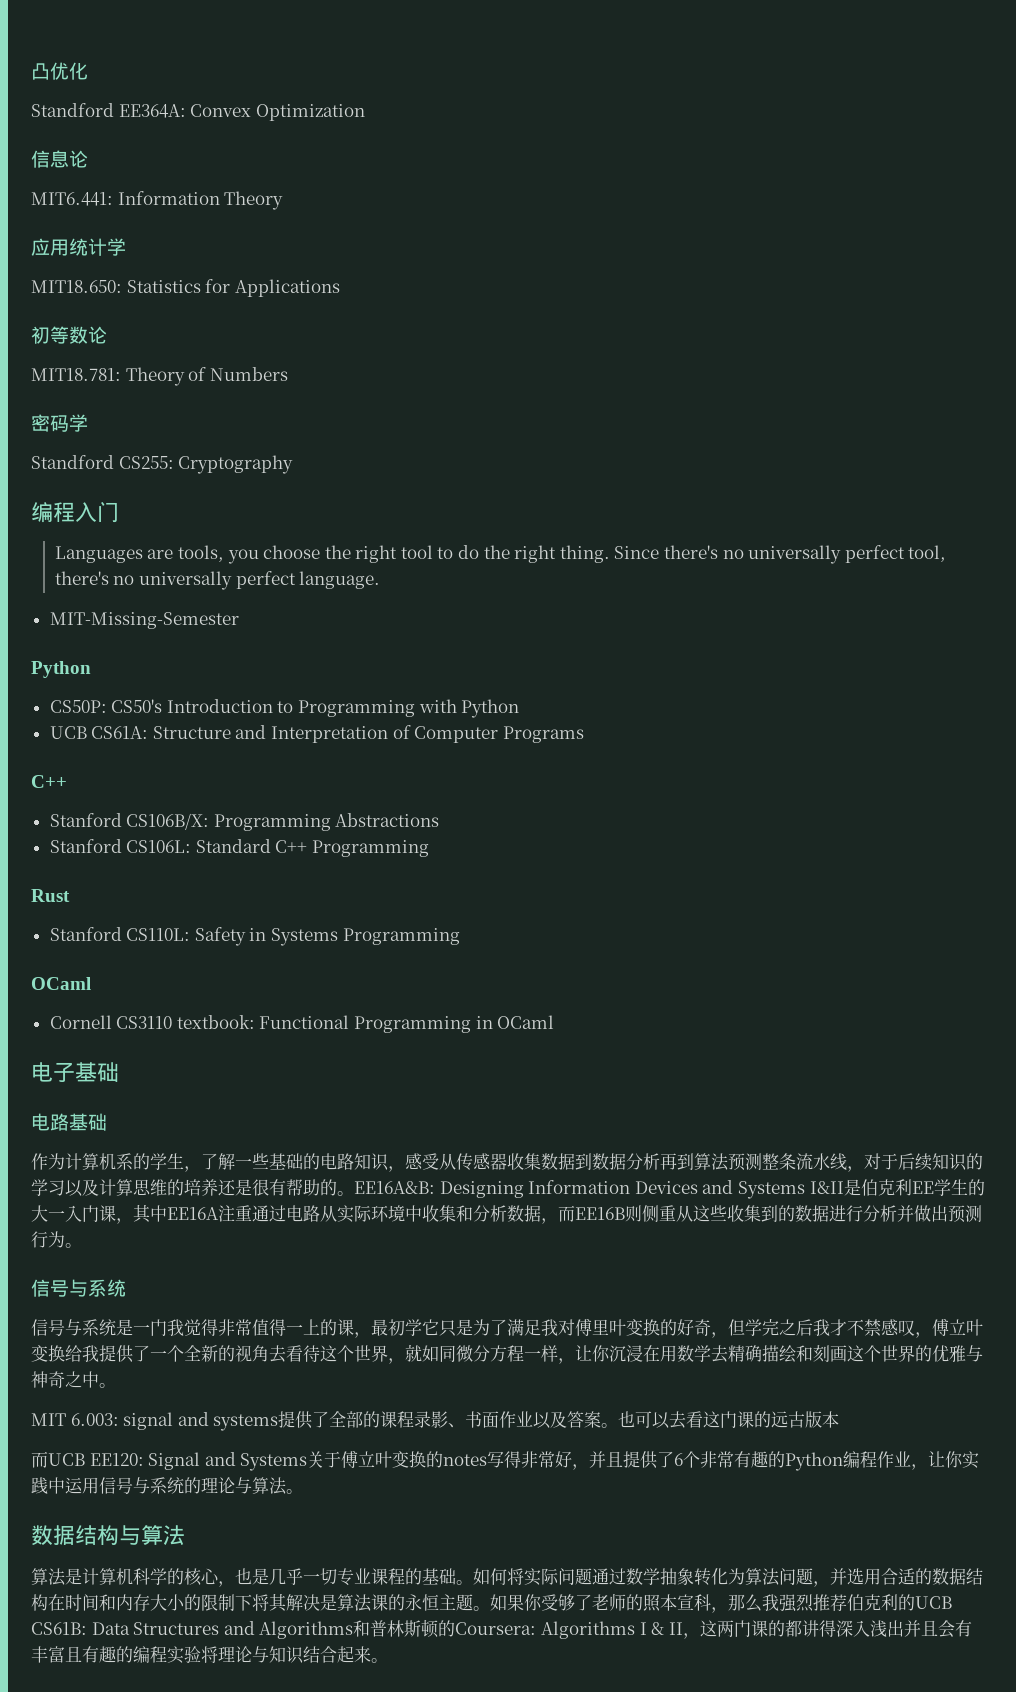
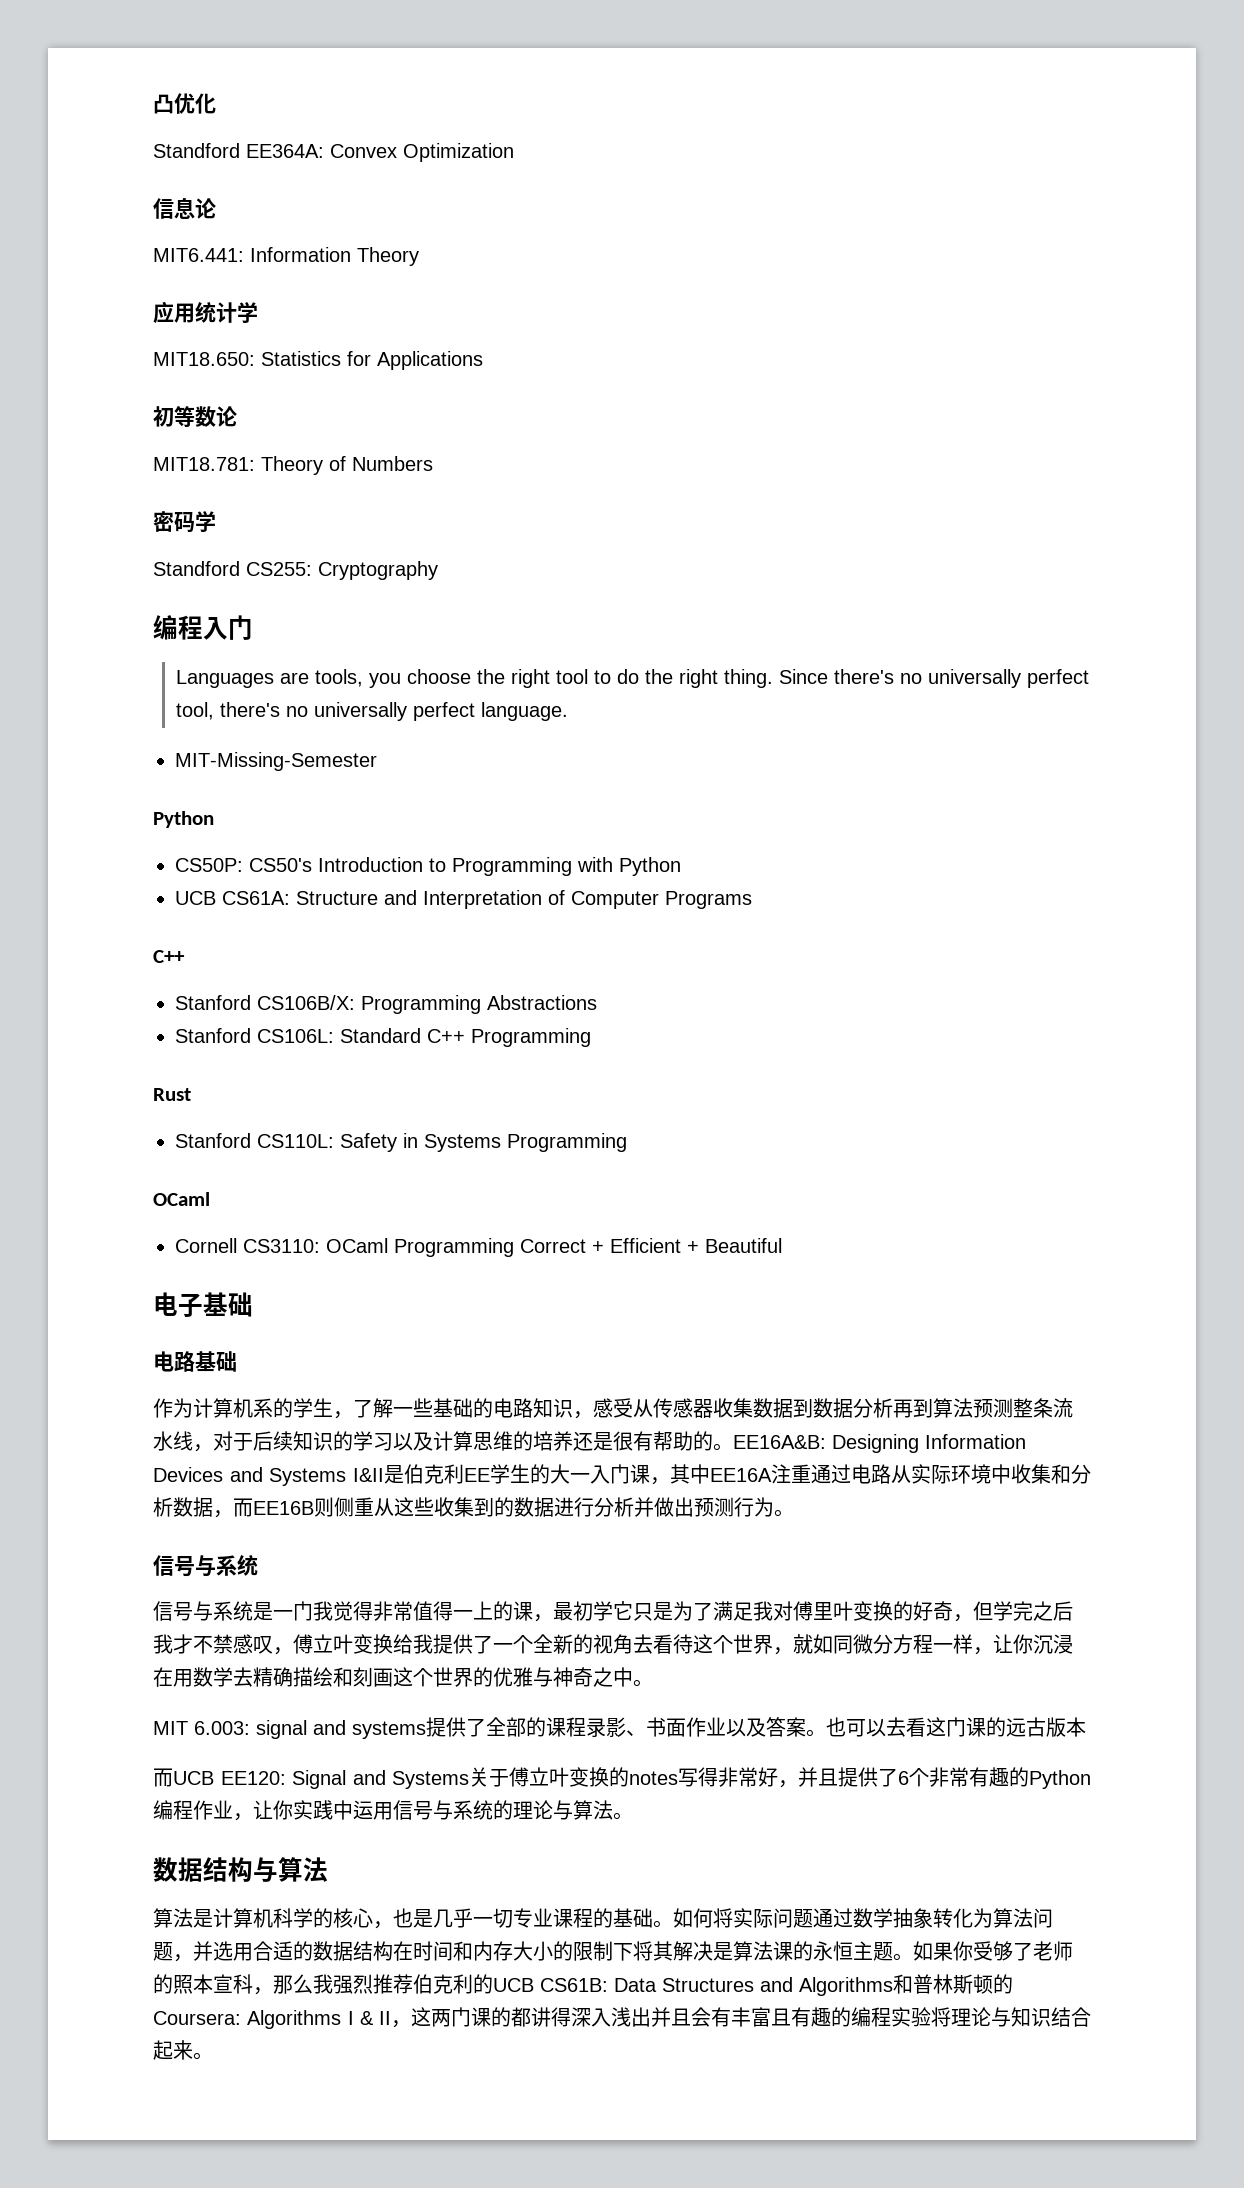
- Cornell CS3110 textbook: Functional Programming in OCaml
+ Cornell CS3110: OCaml Programming Correct + Efficient + Beautiful

